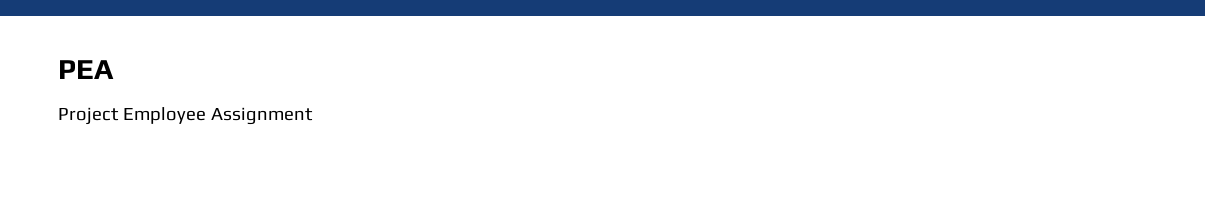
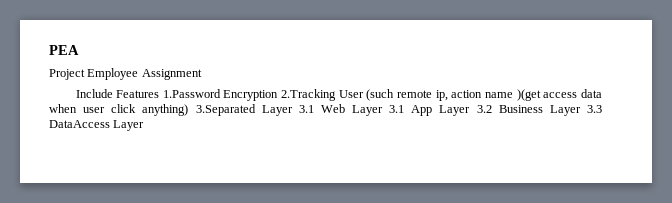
+ Include Features 1.Password Encryption 2.Tracking User (such remote ip, action name )(get access data when user click anything) 3.Separated Layer 3.1 Web Layer 3.1 App Layer 3.2 Business Layer 3.3 DataAccess Layer

